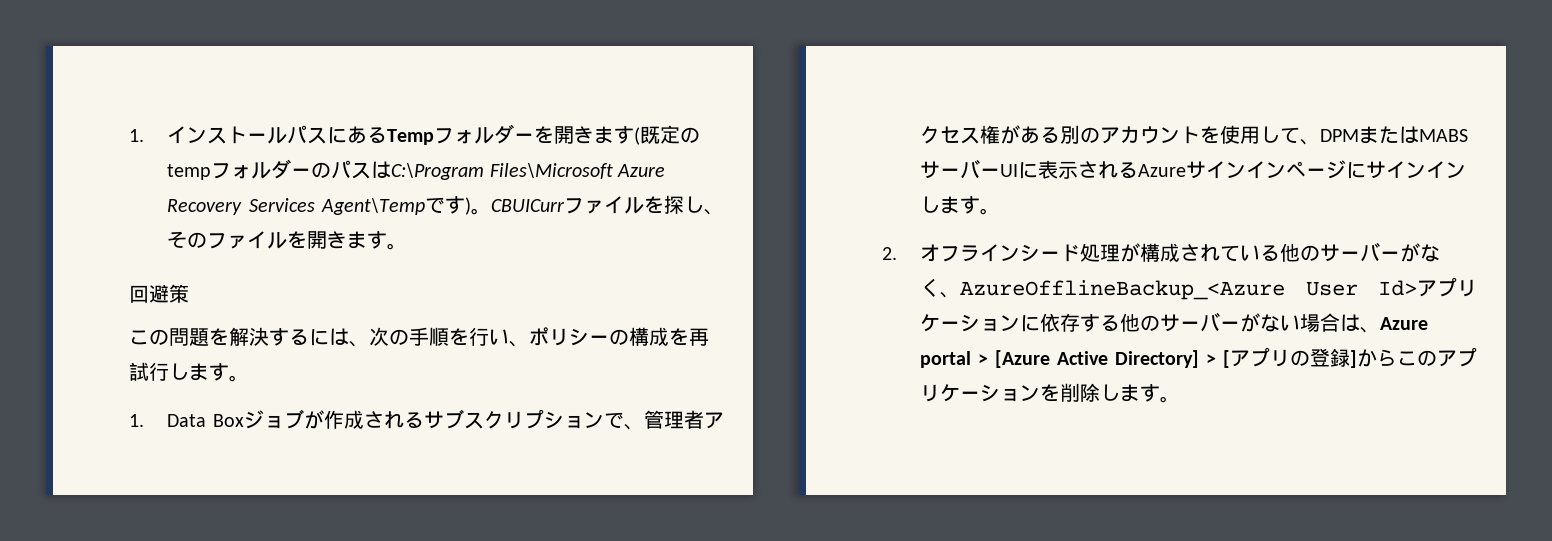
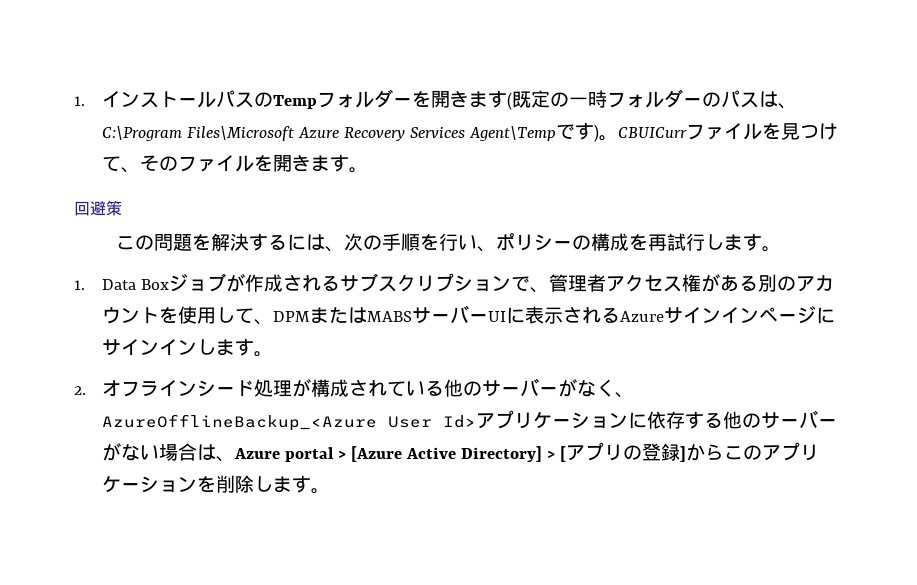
- 1.インストールパスにあるTempフォルダーを開きます(既定のtempフォルダーのパスはC:\Program Files\Microsoft Azure Recovery Services Agent\Tempです)。
+ 1.インストールパスのTempフォルダーを開きます(既定の一時フォルダーのパスは、C:\Program Files\Microsoft Azure Recovery Services Agent\Tempです)。
- CBUICurrファイルを探し、そのファイルを開きます。
+ CBUICurrファイルを見つけて、そのファイルを開きます。

